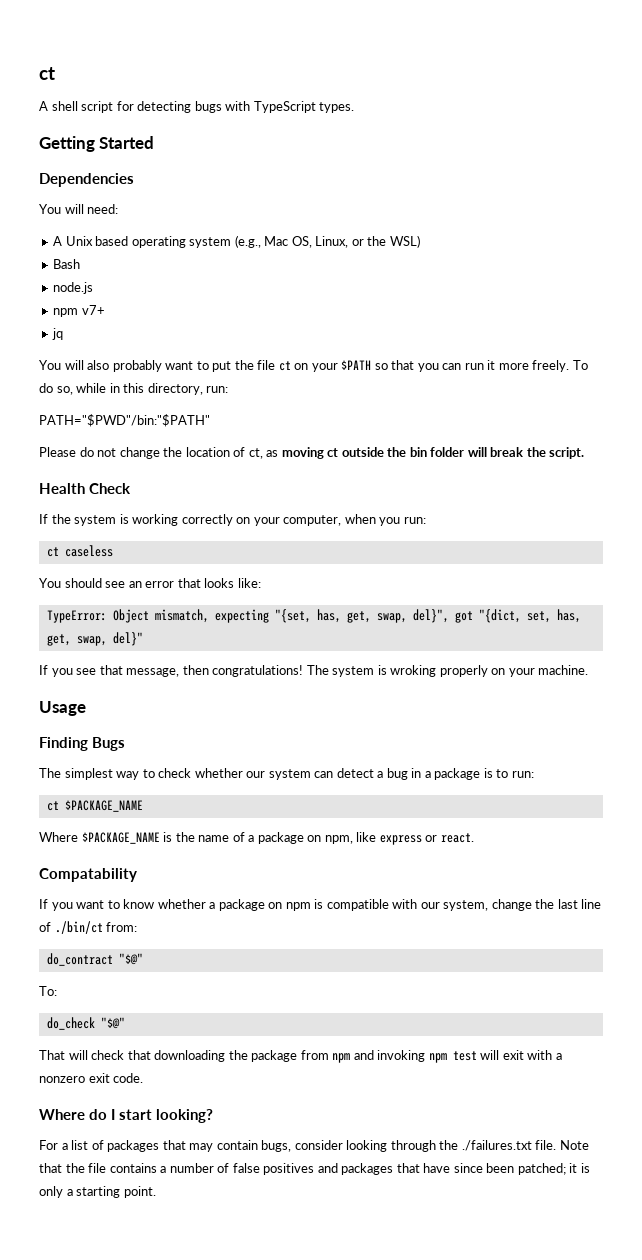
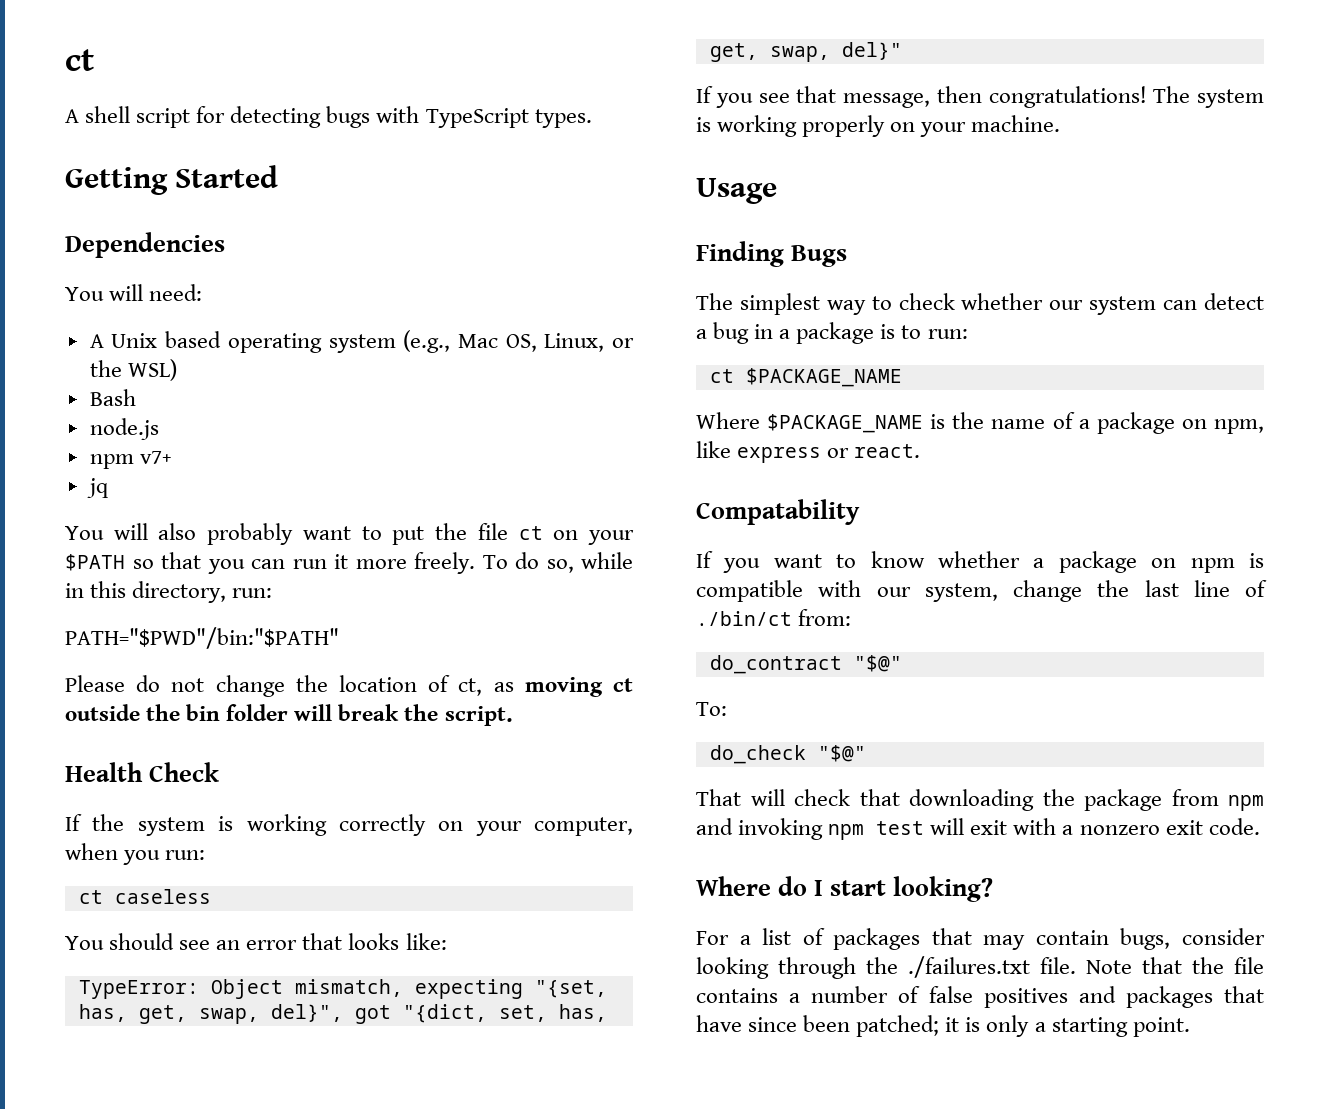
- The system is wroking properly on your machine.
+ The system is working properly on your machine.

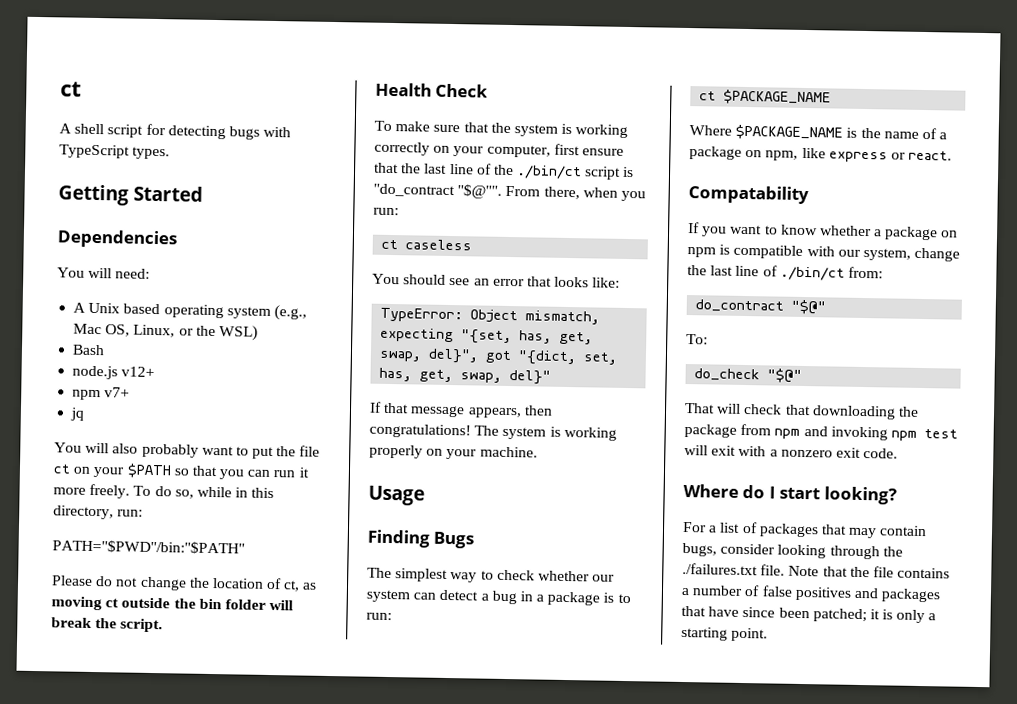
- node.js
+ node.js v12+
- If the system is working correctly on your computer, when you run:
+ To make sure that the system is working correctly on your computer, first ensure that the last line of the ./bin/ct script is "do_contract "$@"". From there, when you run:
- If you see that message, then congratulations!
+ If that message appears, then congratulations!

